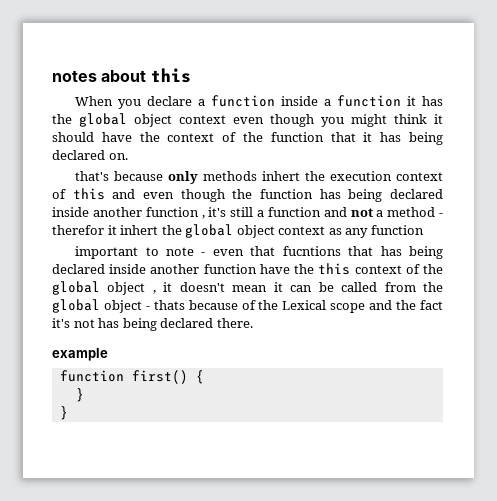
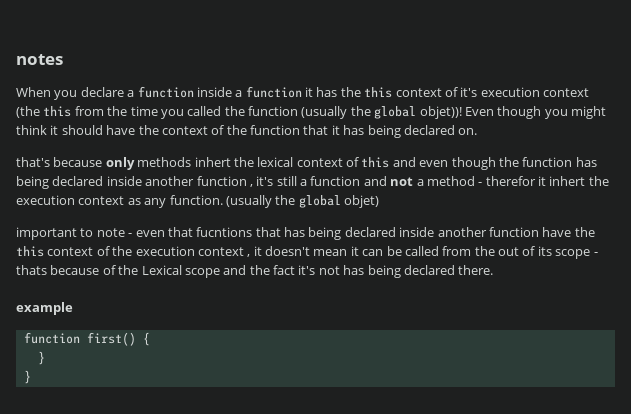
- notes about this
+ notes
- When you declare a function inside a function it has the global object context even though you might think it should have the context of the function that it has being declared on.
+ When you declare a function inside a function it has the this context of it's execution context (the this from the time you called the function (usually the global objet))! Even though you might think it should have the context of the function that it has being declared on.
- that's because only methods inhert the execution context of this and even though the function has being declared inside another function , it's still a function and not a method - therefor it inhert the global object context as any function
+ that's because only methods inhert the lexical context of this and even though the function has being declared inside another function , it's still a function and not a method - therefor it inhert the execution context as any function. (usually the global objet)
- important to note - even that fucntions that has being declared inside another function have the this context of the global object , it doesn't mean it can be called from the global object - thats because of the Lexical scope and the fact it's not has being declared there.
+ important to note - even that fucntions that has being declared inside another function have the this context of the execution context , it doesn't mean it can be called from the out of its scope - thats because of the Lexical scope and the fact it's not has being declared there.

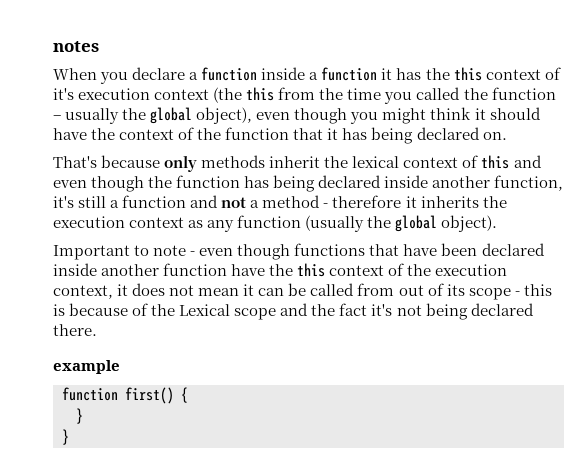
- When you declare a function inside a function it has the this context of it's execution context (the this from the time you called the function (usually the global objet))! Even though you might think it should have the context of the function that it has being declared on.
+ When you declare a function inside a function it has the this context of it's execution context (the this from the time you called the function – usually the global object), even though you might think it should have the context of the function that it has being declared on.
- that's because only methods inhert the lexical context of this and even though the function has being declared inside another function , it's still a function and not a method - therefor it inhert the execution context as any function. (usually the global objet)
- important to note - even that fucntions that has being declared inside another function have the this context of the execution context , it doesn't mean it can be called from the out of its scope - thats because of the Lexical scope and the fact it's not has being declared there.
+ That's because only methods inherit the lexical context of this and even though the function has being declared inside another function, it's still a function and not a method - therefore it inherits the execution context as any function (usually the global object).
+ Important to note - even though functions that have been declared inside another function have the this context of the execution context, it does not mean it can be called from out of its scope - this is because of the Lexical scope and the fact it's not being declared there.

